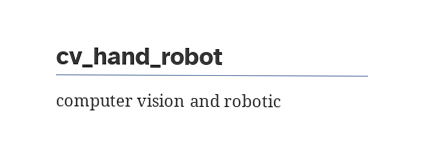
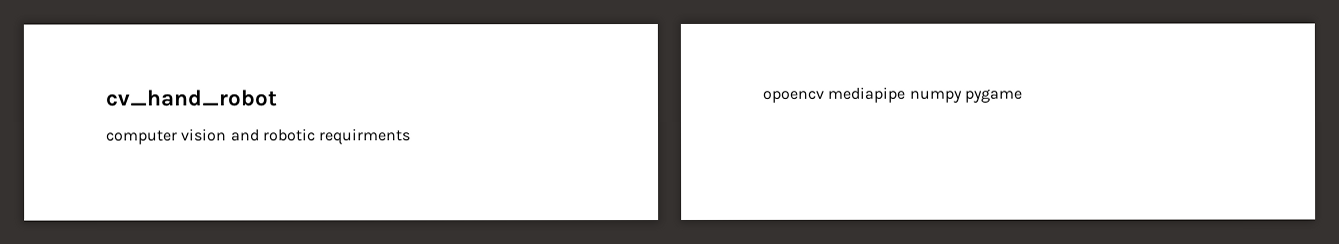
- computer vision and robotic
+ computer vision and robotic requirments
+ opoencv mediapipe numpy pygame

